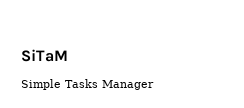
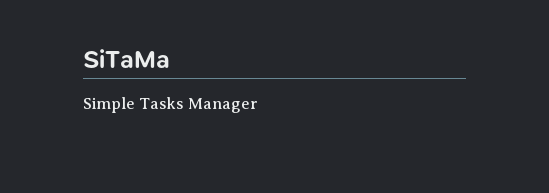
- SiTaM
+ SiTaMa

